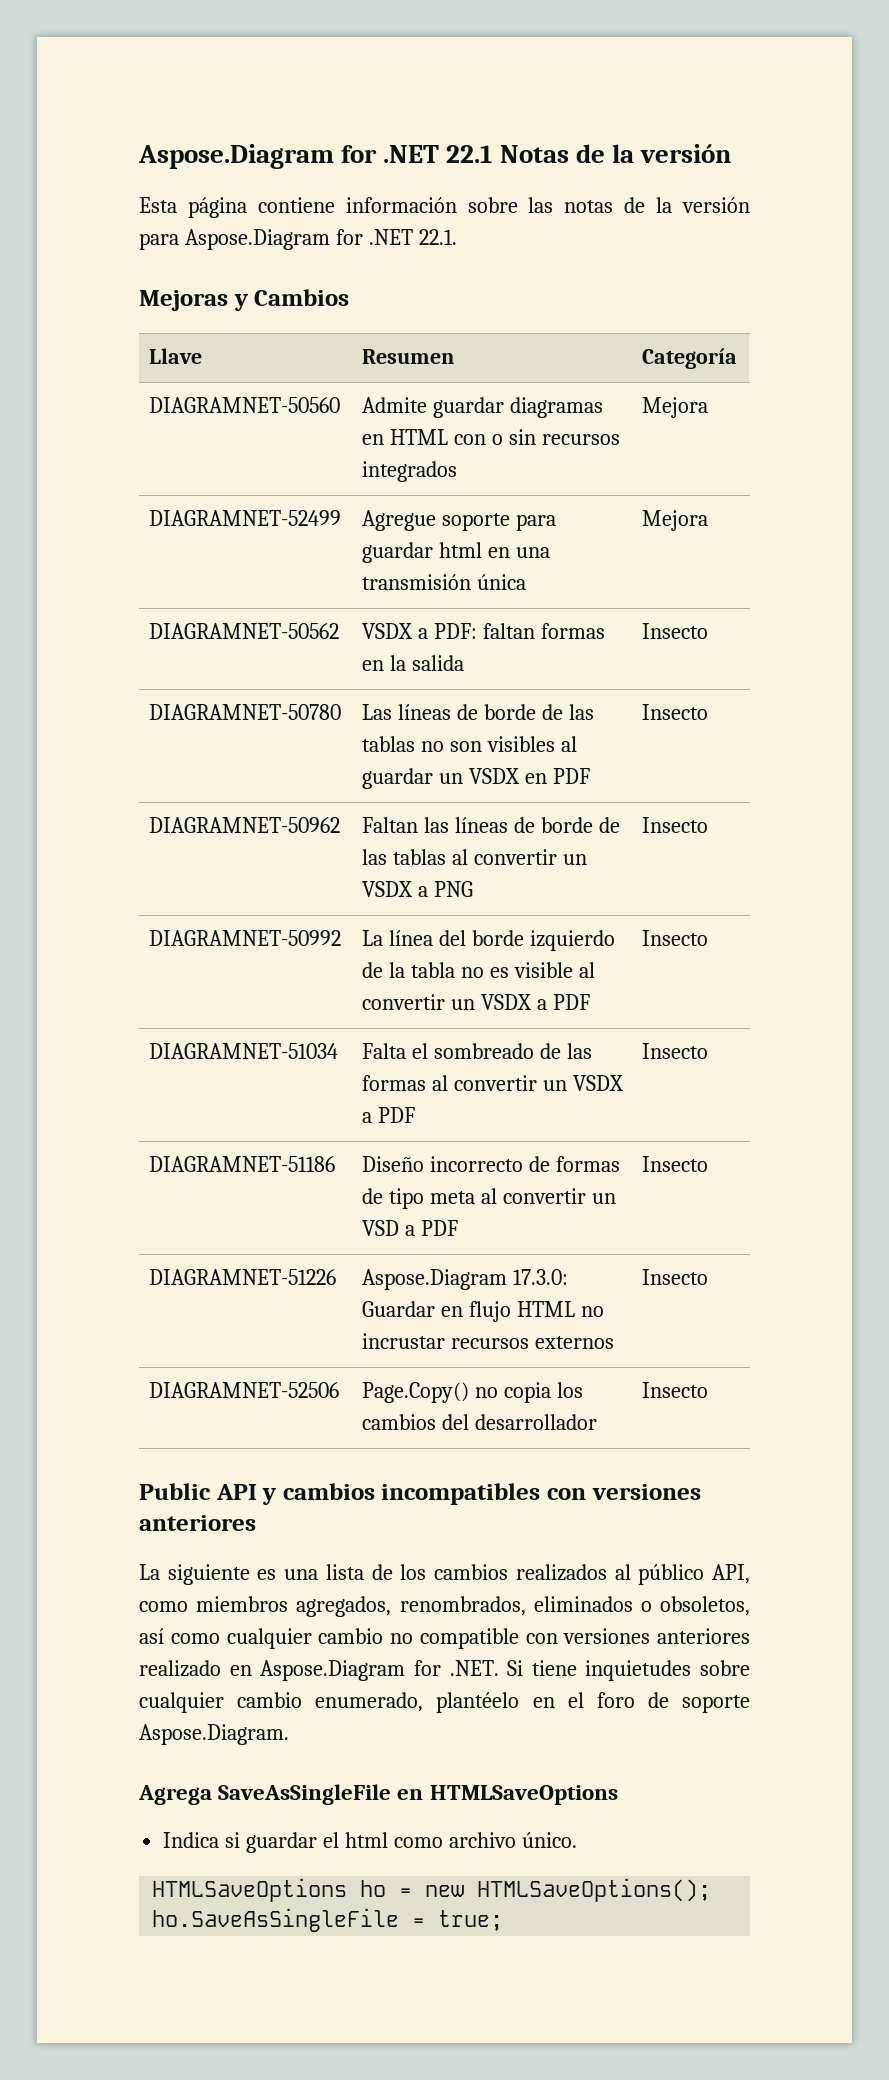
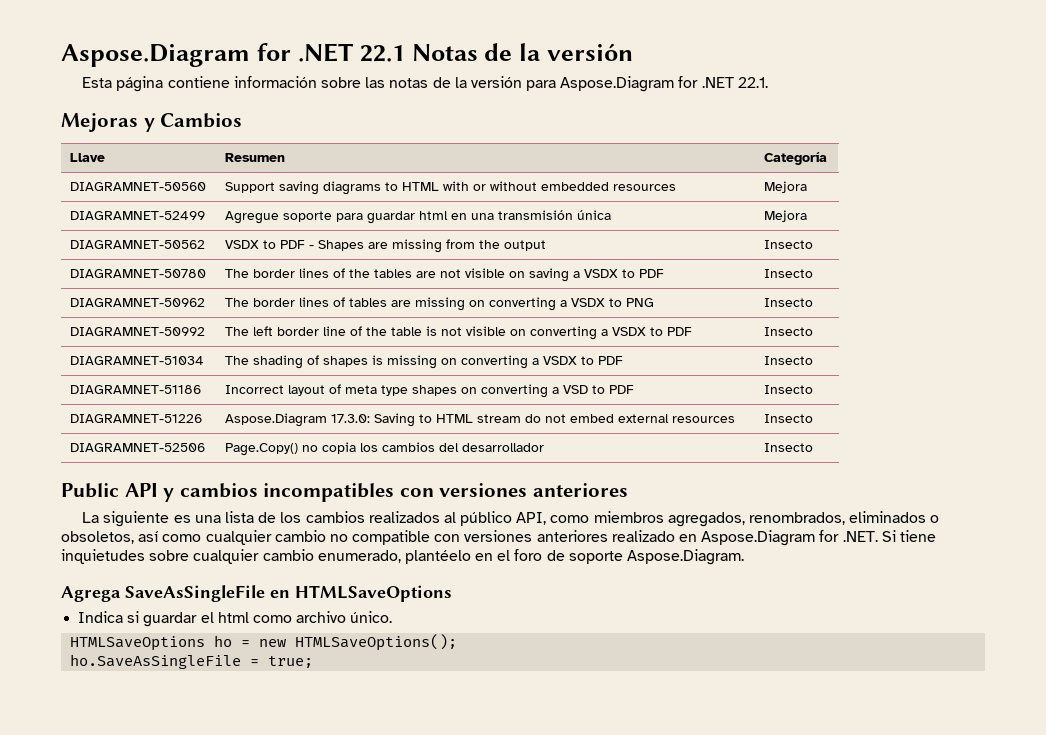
- DIAGRAMNET-50560 | Admite guardar diagramas en HTML con o sin recursos integrados | Mejora
+ DIAGRAMNET-50560 | Support saving diagrams to HTML with or without embedded resources | Mejora
- DIAGRAMNET-50562 | VSDX a PDF: faltan formas en la salida | Insecto
- DIAGRAMNET-50780 | Las líneas de borde de las tablas no son visibles al guardar un VSDX en PDF | Insecto
- DIAGRAMNET-50962 | Faltan las líneas de borde de las tablas al convertir un VSDX a PNG | Insecto
- DIAGRAMNET-50992 | La línea del borde izquierdo de la tabla no es visible al convertir un VSDX a PDF | Insecto
- DIAGRAMNET-51034 | Falta el sombreado de las formas al convertir un VSDX a PDF | Insecto
- DIAGRAMNET-51186 | Diseño incorrecto de formas de tipo meta al convertir un VSD a PDF | Insecto
+ DIAGRAMNET-50562 | VSDX to PDF - Shapes are missing from the output | Insecto
+ DIAGRAMNET-50780 | The border lines of the tables are not visible on saving a VSDX to PDF | Insecto
+ DIAGRAMNET-50962 | The border lines of tables are missing on converting a VSDX to PNG | Insecto
+ DIAGRAMNET-50992 | The left border line of the table is not visible on converting a VSDX to PDF | Insecto
+ DIAGRAMNET-51034 | The shading of shapes is missing on converting a VSDX to PDF | Insecto
+ DIAGRAMNET-51186 | Incorrect layout of meta type shapes on converting a VSD to PDF | Insecto
- DIAGRAMNET-51226 | Aspose.Diagram 17.3.0: Guardar en flujo HTML no incrustar recursos externos | Insecto
+ DIAGRAMNET-51226 | Aspose.Diagram 17.3.0: Saving to HTML stream do not embed external resources | Insecto

